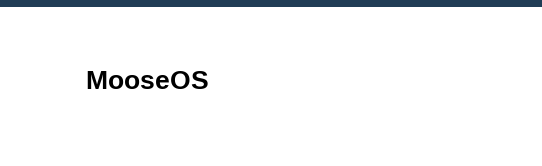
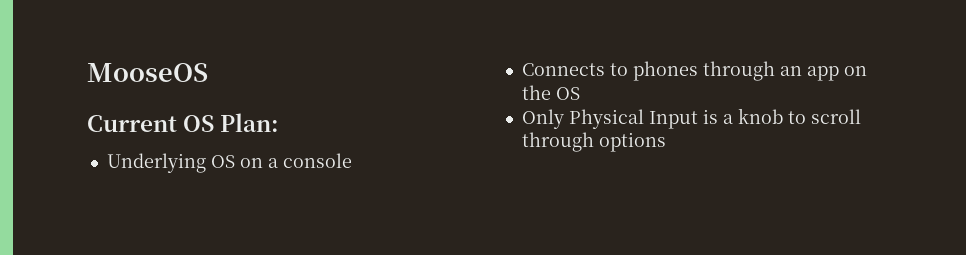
+ Current OS Plan:
+ Underlying OS on a console
+ Connects to phones through an app on the OS
+ Only Physical Input is a knob to scroll through options

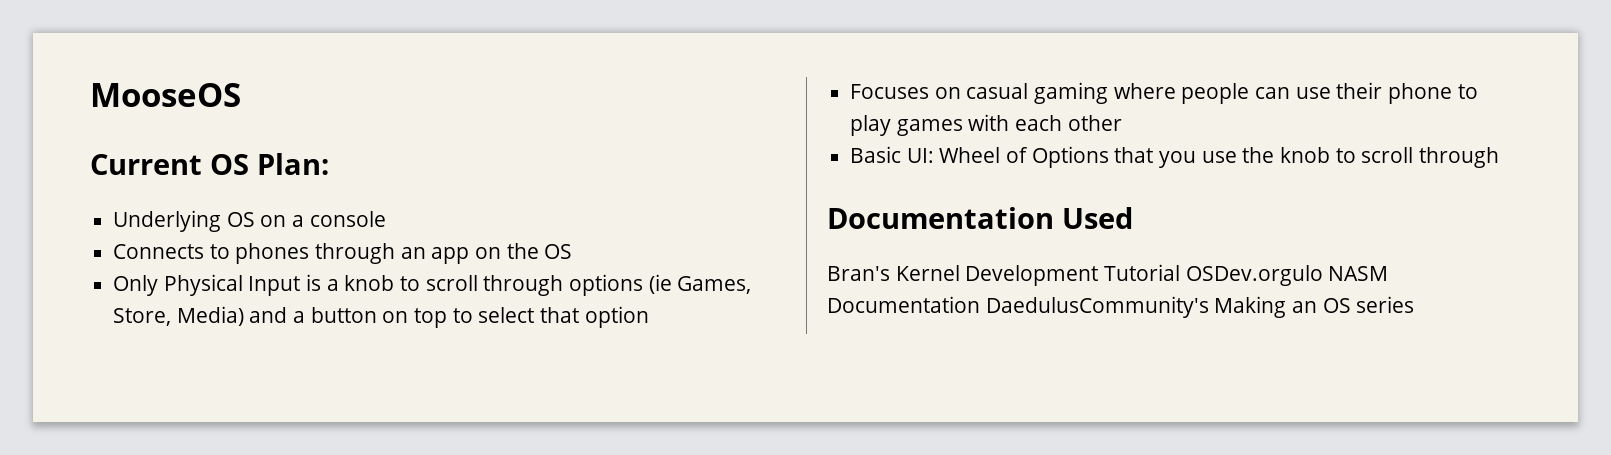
- Only Physical Input is a knob to scroll through options
+ Only Physical Input is a knob to scroll through options (ie Games, Store, Media) and a button on top to select that option
+ Focuses on casual gaming where people can use their phone to play games with each other
+ Basic UI: Wheel of Options that you use the knob to scroll through
+ Documentation Used
+ Bran's Kernel Development Tutorial OSDev.orgulo NASM Documentation DaedulusCommunity's Making an OS series

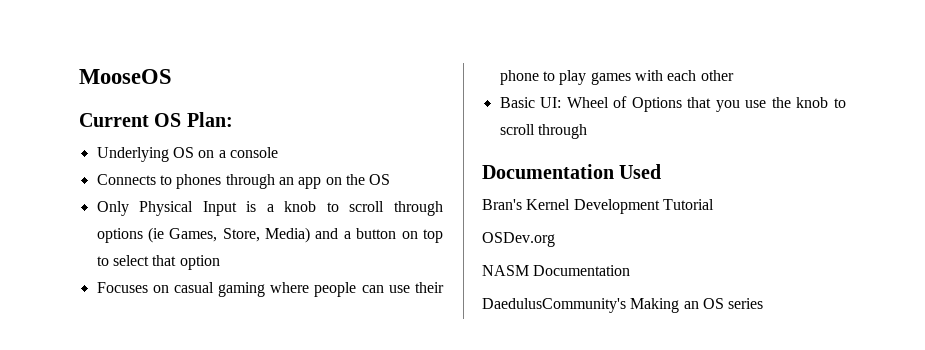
- Bran's Kernel Development Tutorial OSDev.orgulo NASM Documentation DaedulusCommunity's Making an OS series
+ Bran's Kernel Development Tutorial
+ OSDev.org
+ NASM Documentation
+ DaedulusCommunity's Making an OS series

